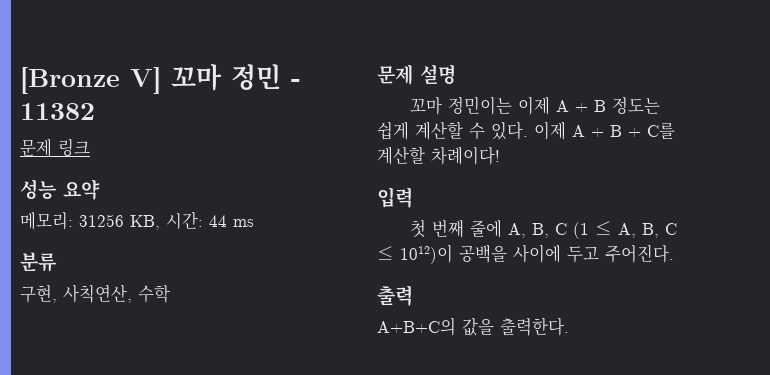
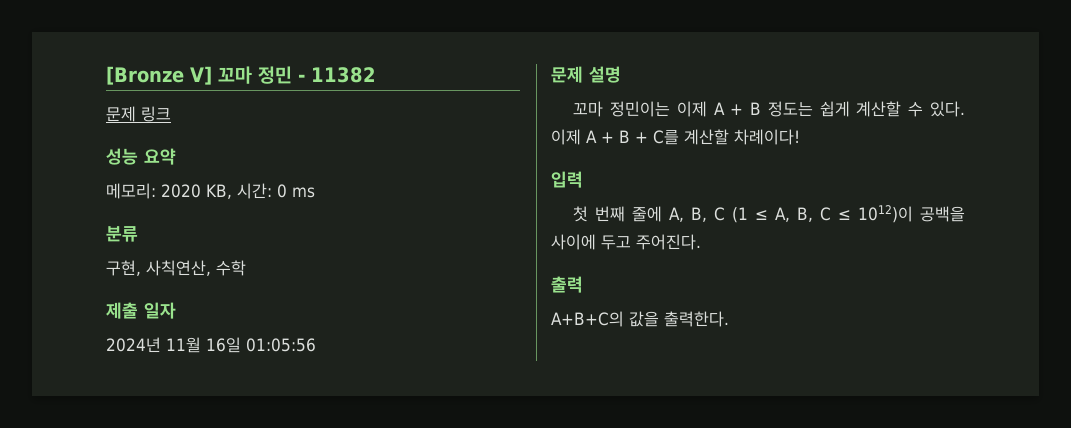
- 메모리: 31256 KB, 시간: 44 ms
+ 메모리: 2020 KB, 시간: 0 ms
+ 제출 일자
+ 2024년 11월 16일 01:05:56

